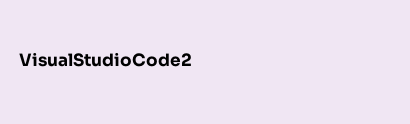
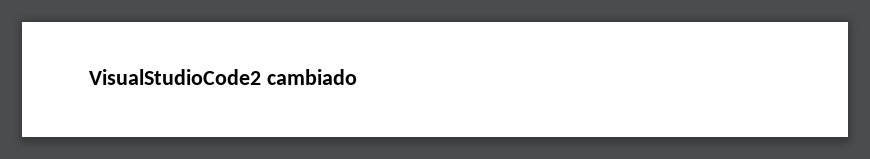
- VisualStudioCode2
+ VisualStudioCode2 cambiado

